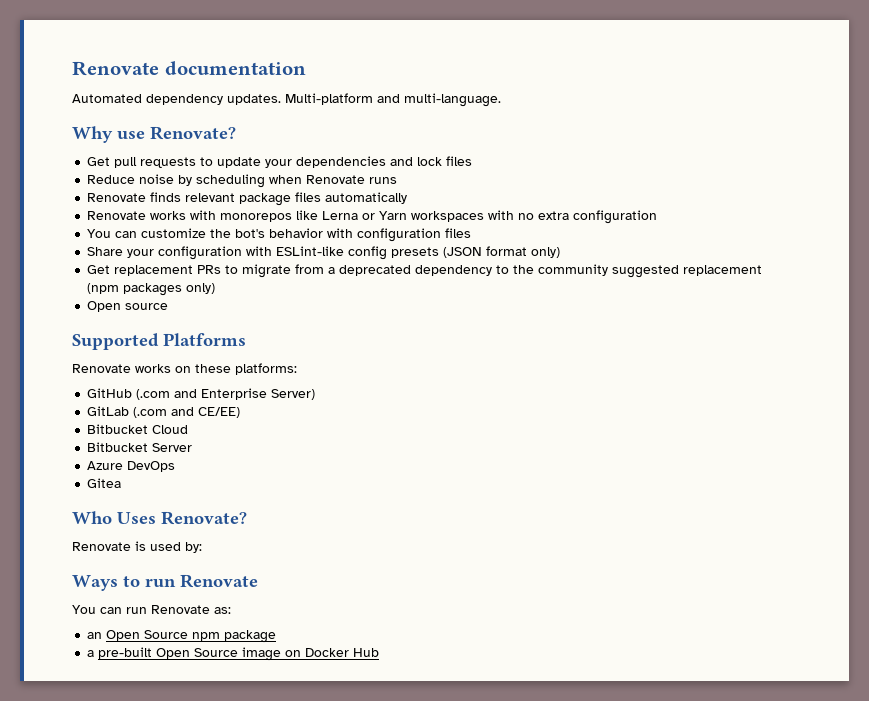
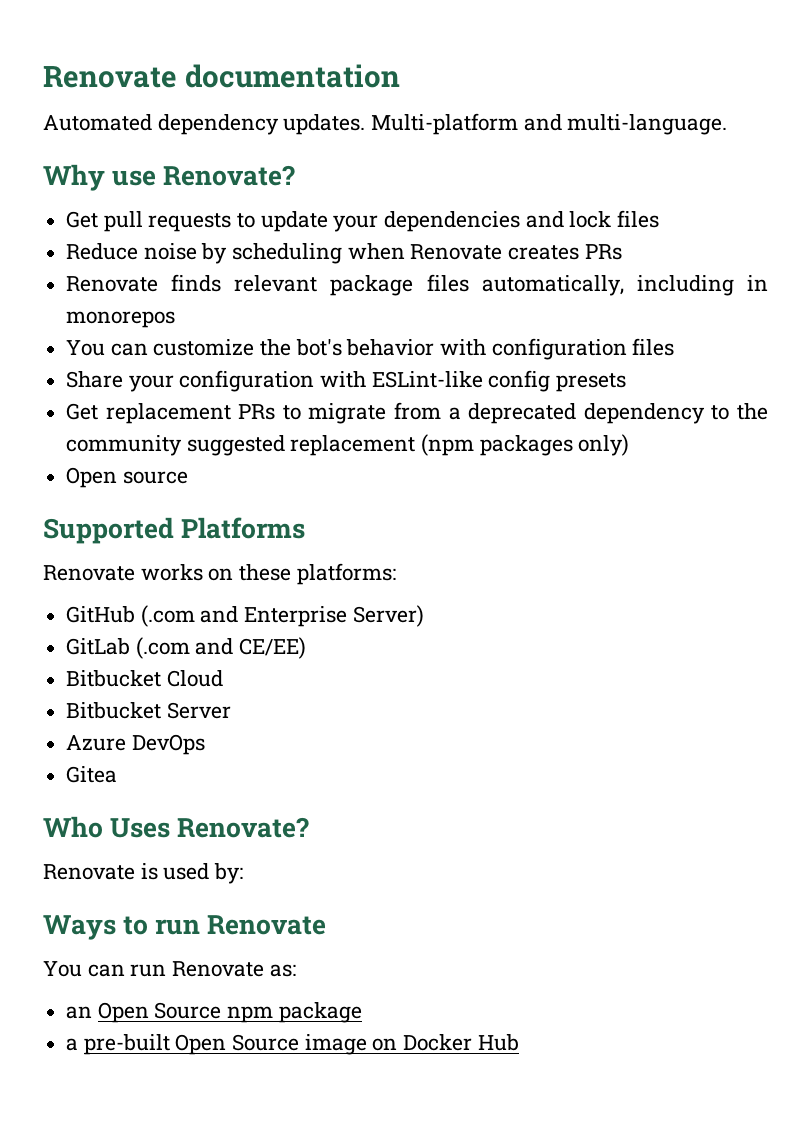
- Reduce noise by scheduling when Renovate runs
+ Reduce noise by scheduling when Renovate creates PRs
- Renovate finds relevant package files automatically
- Renovate works with monorepos like Lerna or Yarn workspaces with no extra configuration
+ Renovate finds relevant package files automatically, including in monorepos
- Share your configuration with ESLint-like config presets (JSON format only)
+ Share your configuration with ESLint-like config presets

